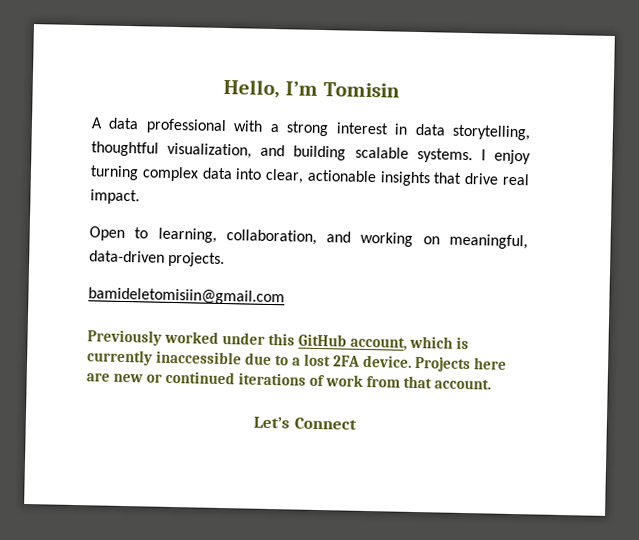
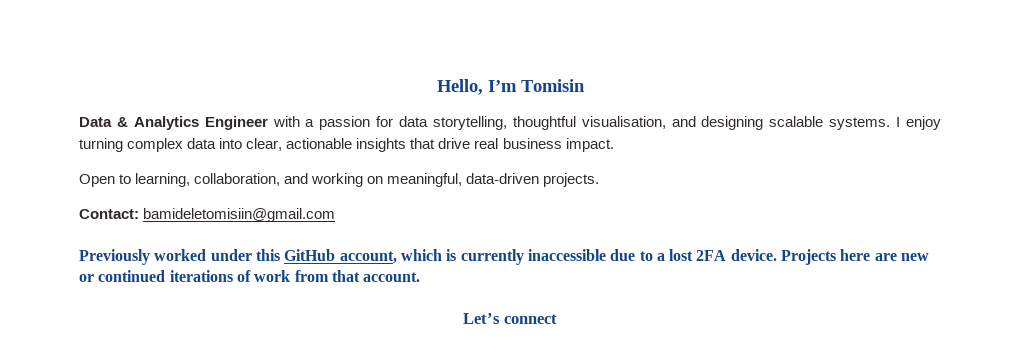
- A data professional with a strong interest in data storytelling, thoughtful visualization, and building scalable systems.
+ Data & Analytics Engineer with a passion for data storytelling, thoughtful visualisation, and designing scalable systems.
- I enjoy turning complex data into clear, actionable insights that drive real impact.
+ I enjoy turning complex data into clear, actionable insights that drive real business impact.
- bamideletomisiin@gmail.com
+ Contact: bamideletomisiin@gmail.com
- Let’s Connect
+ Let’s connect

